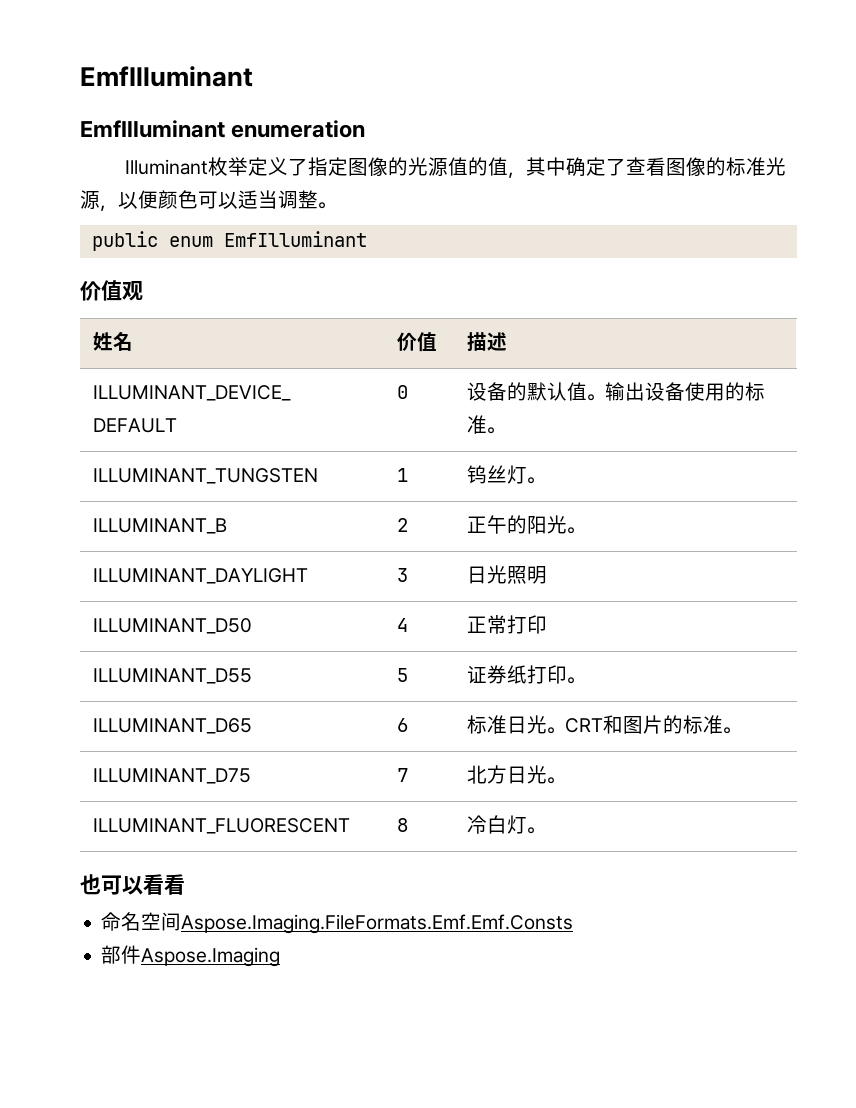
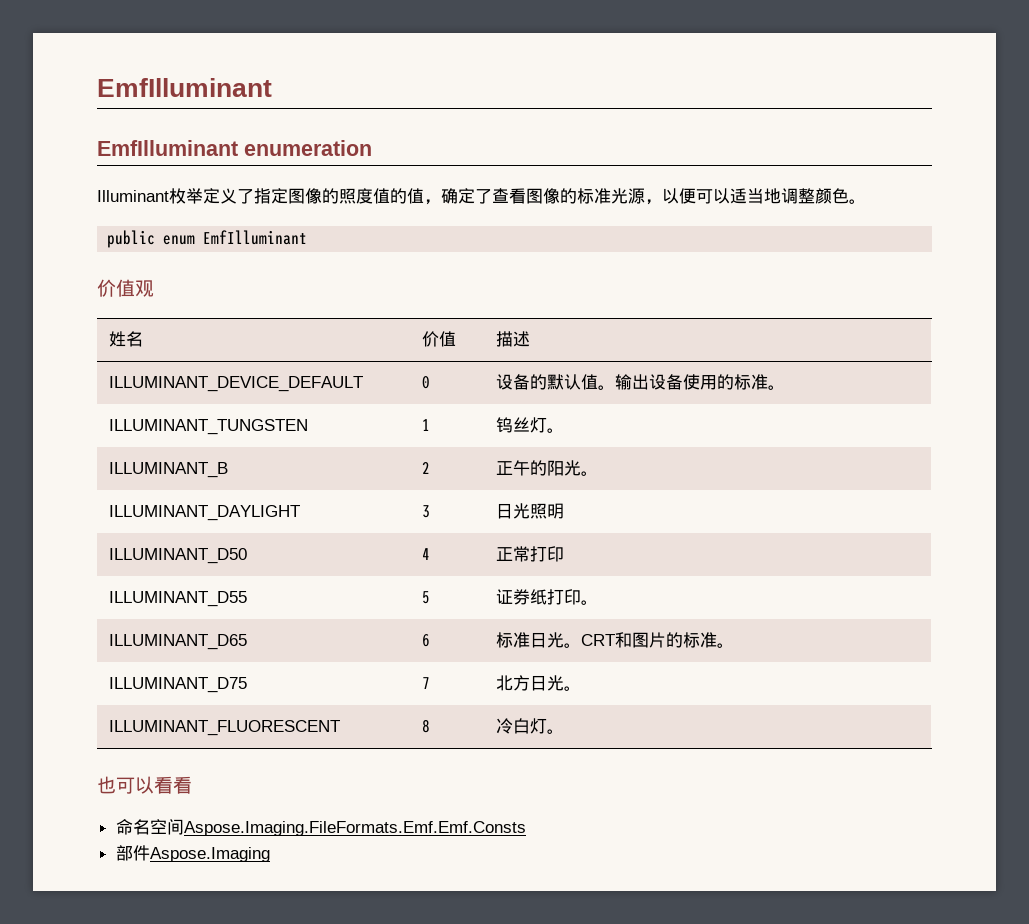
- Illuminant枚举定义了指定图像的光源值的值，其中确定了查看图像的标准光源，以便颜色可以适当调整。
+ Illuminant枚举定义了指定图像的照度值的值，确定了查看图像的标准光源，以便可以适当地调整颜色。

